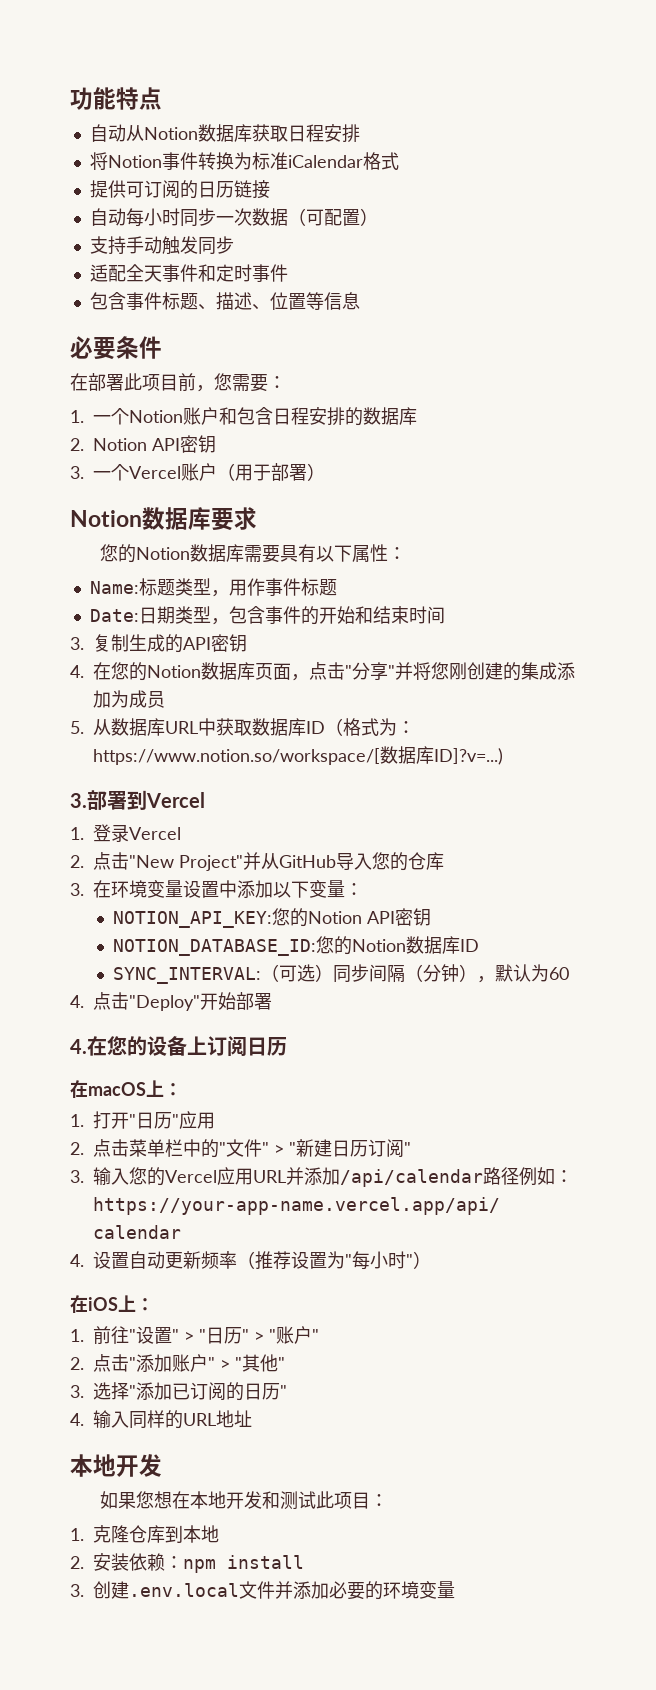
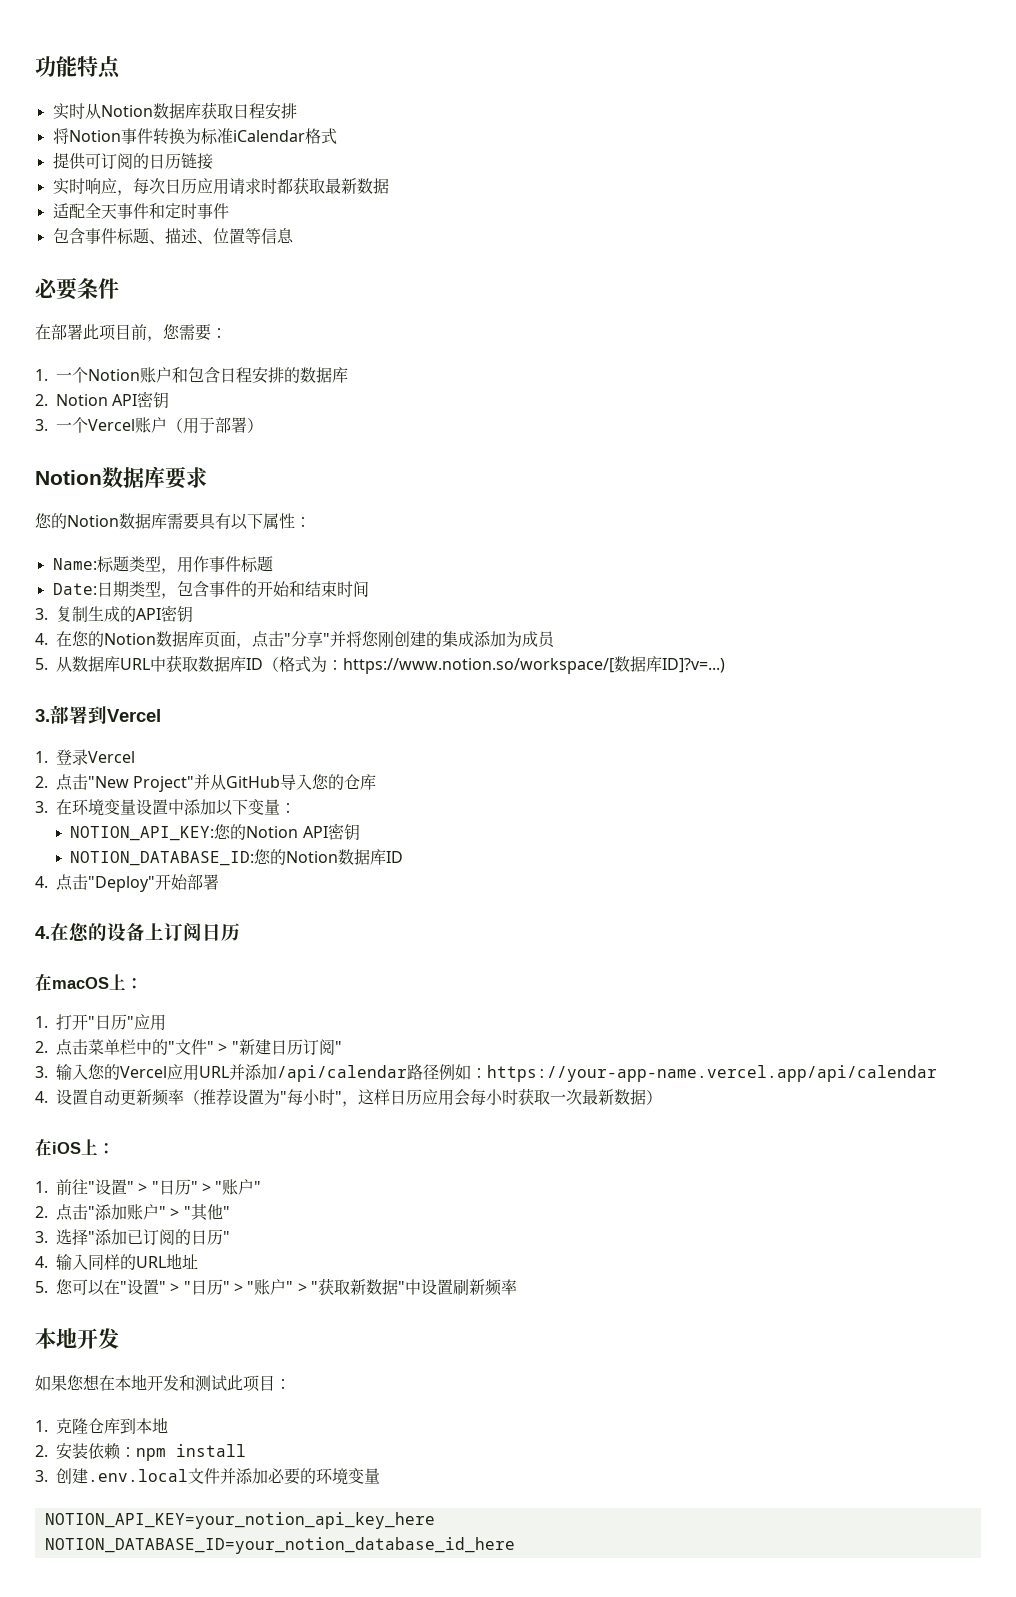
- 自动从Notion数据库获取日程安排
+ 实时从Notion数据库获取日程安排
- 自动每小时同步一次数据（可配置）
- 支持手动触发同步
+ 实时响应，每次日历应用请求时都获取最新数据
- SYNC_INTERVAL:（可选）同步间隔（分钟），默认为60
- 4.设置自动更新频率（推荐设置为"每小时"）
+ 4.设置自动更新频率（推荐设置为"每小时"，这样日历应用会每小时获取一次最新数据）
+ 5.您可以在"设置" > "日历" > "账户" > "获取新数据"中设置刷新频率
+ NOTION_API_KEY=your_notion_api_key_here
+ NOTION_DATABASE_ID=your_notion_database_id_here

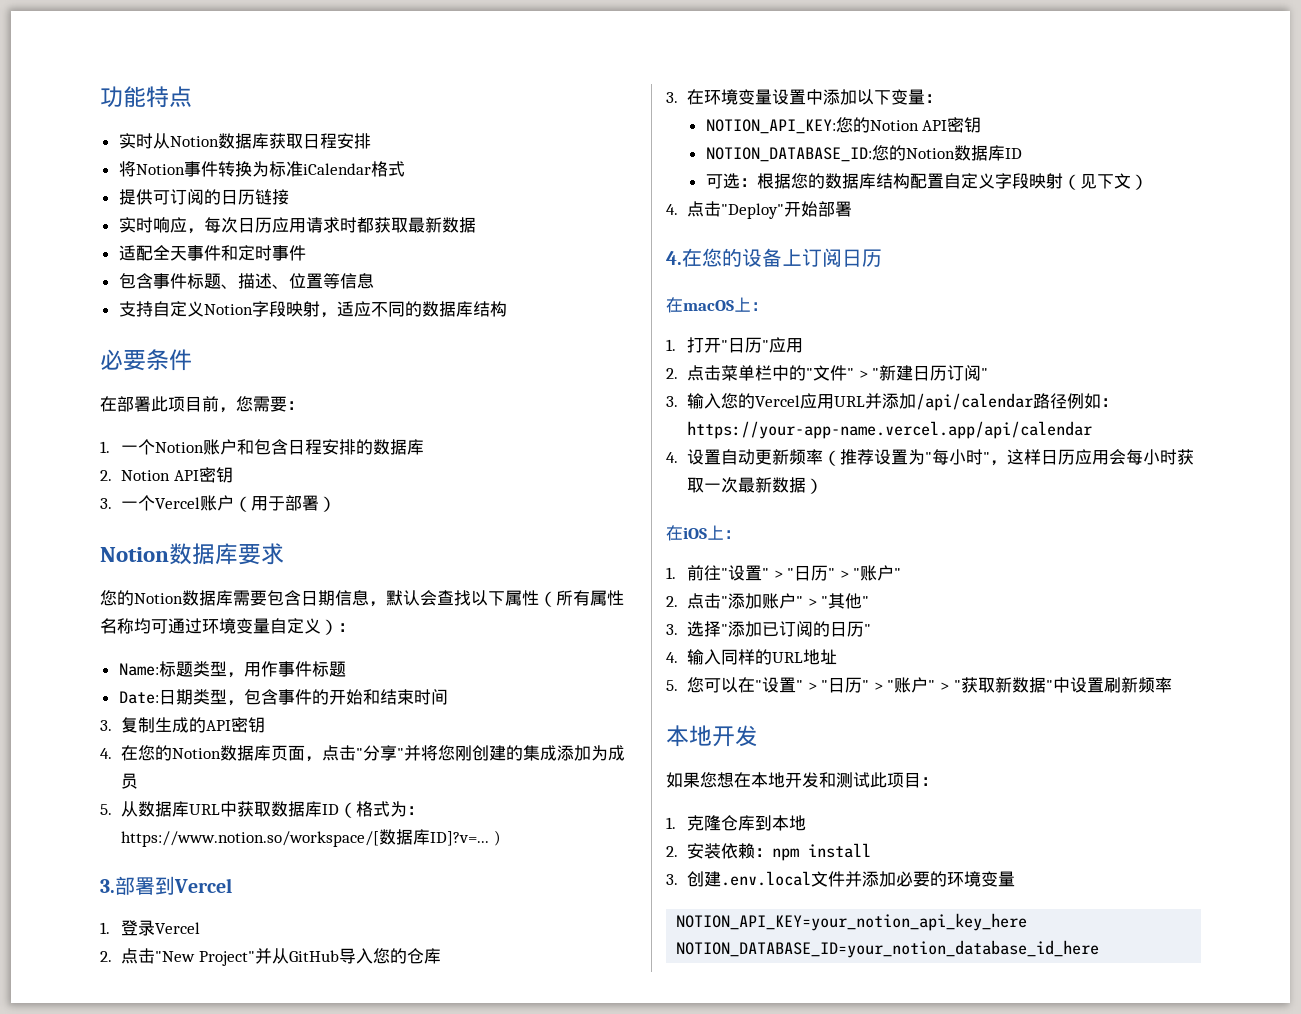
+ 支持自定义Notion字段映射，适应不同的数据库结构
- 您的Notion数据库需要具有以下属性：
+ 您的Notion数据库需要包含日期信息，默认会查找以下属性（所有属性名称均可通过环境变量自定义）：
- 5.从数据库URL中获取数据库ID（格式为：https://www.notion.so/workspace/[数据库ID]?v=...)
+ 5.从数据库URL中获取数据库ID（格式为：https://www.notion.so/workspace/[数据库ID]?v=... )
+ 可选：根据您的数据库结构配置自定义字段映射（见下文）

